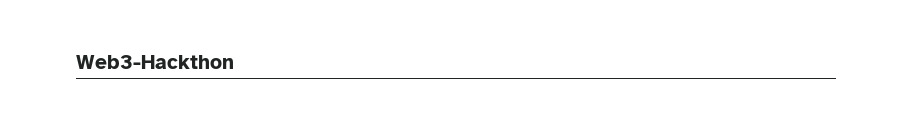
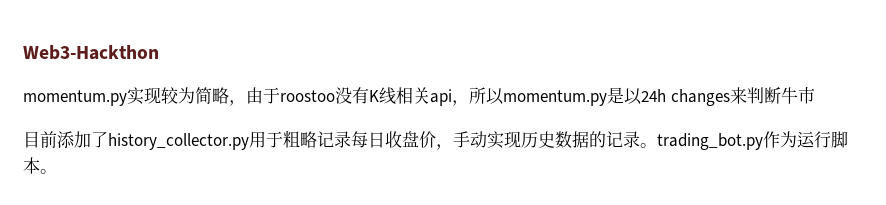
+ momentum.py实现较为简略，由于roostoo没有K线相关api，所以momentum.py是以24h changes来判断牛市
+ 目前添加了history_collector.py用于粗略记录每日收盘价，手动实现历史数据的记录。trading_bot.py作为运行脚本。

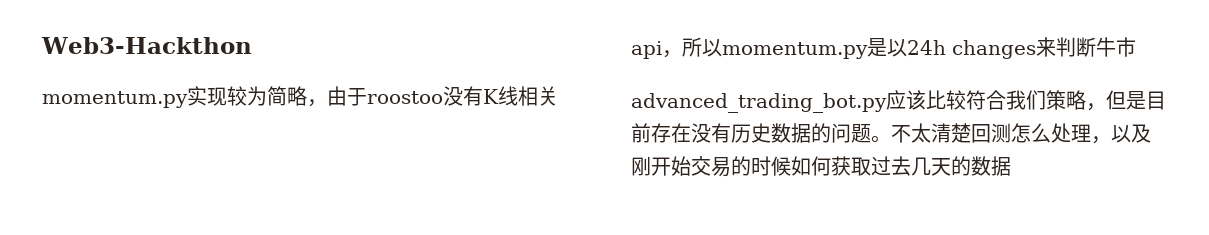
- 目前添加了history_collector.py用于粗略记录每日收盘价，手动实现历史数据的记录。trading_bot.py作为运行脚本。
+ advanced_trading_bot.py应该比较符合我们策略，但是目前存在没有历史数据的问题。不太清楚回测怎么处理，以及刚开始交易的时候如何获取过去几天的数据

